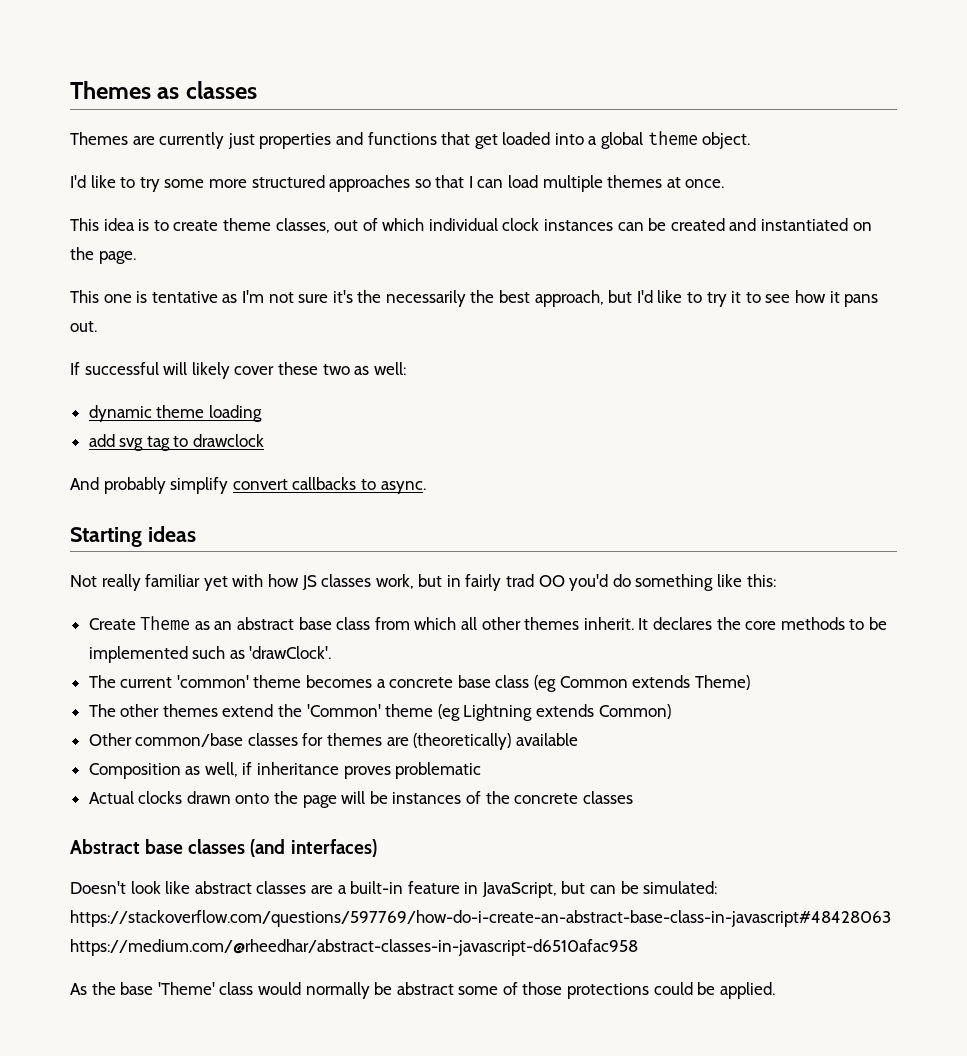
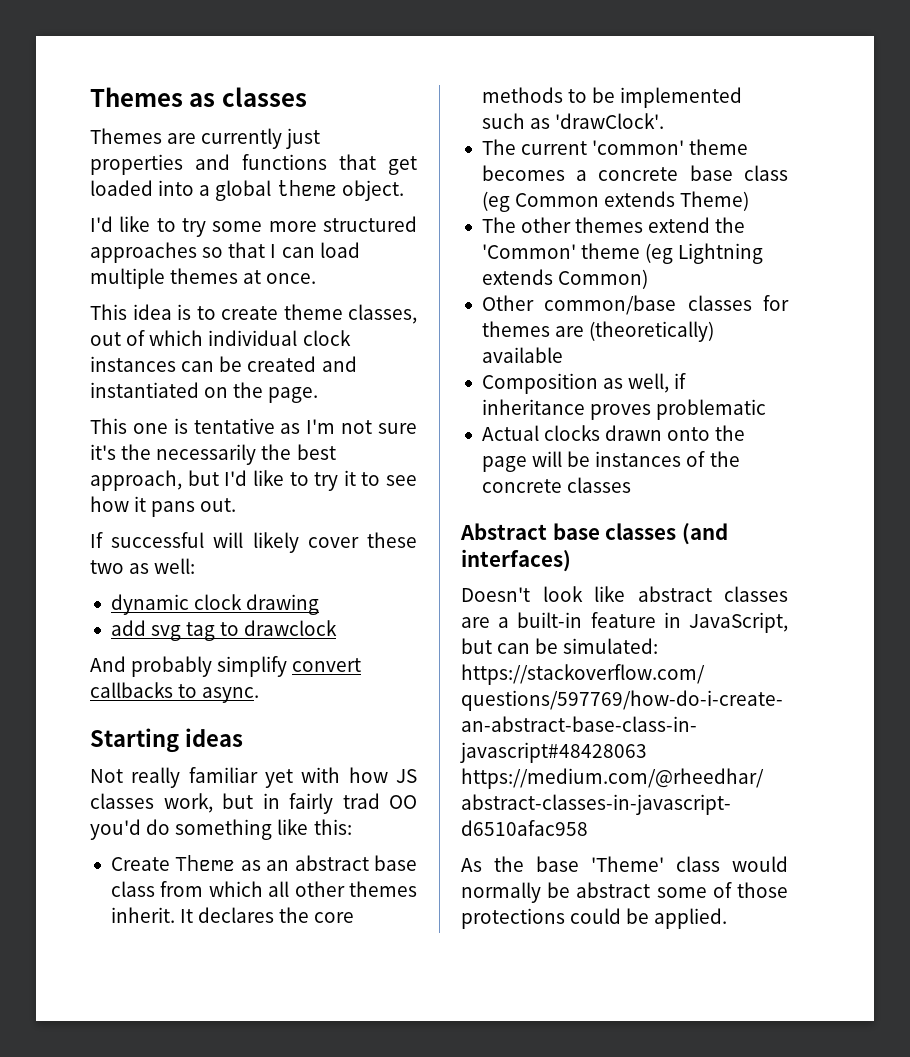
- dynamic theme loading
+ dynamic clock drawing

